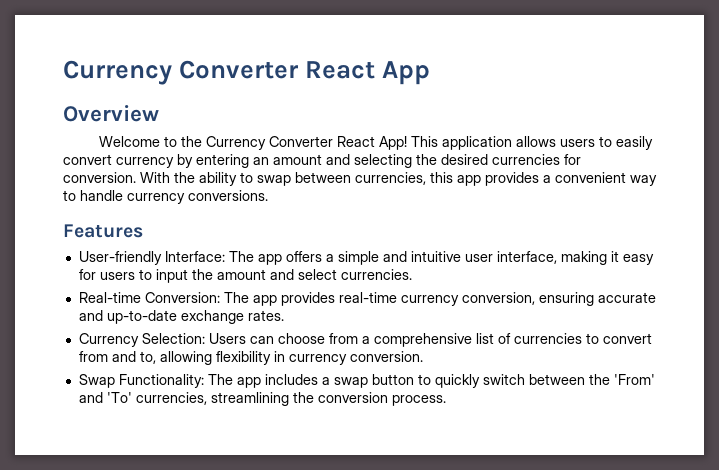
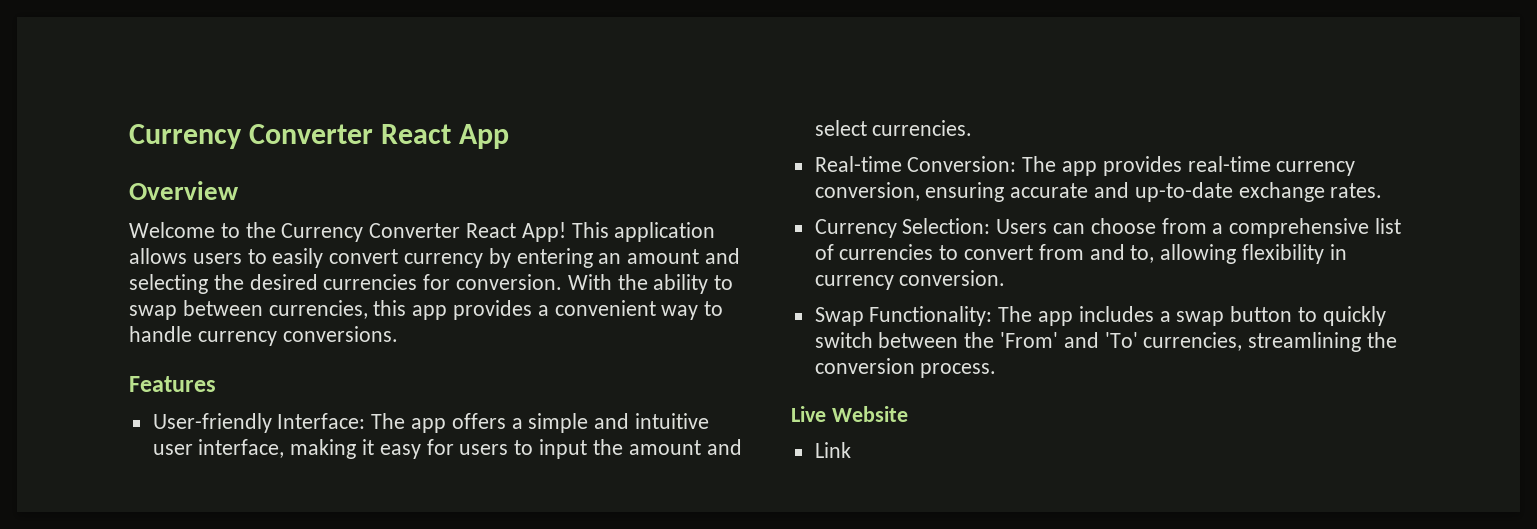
+ Live Website
+ Link

